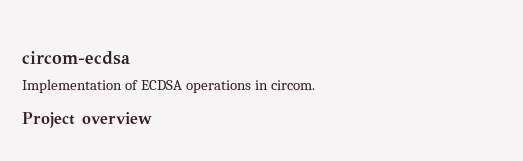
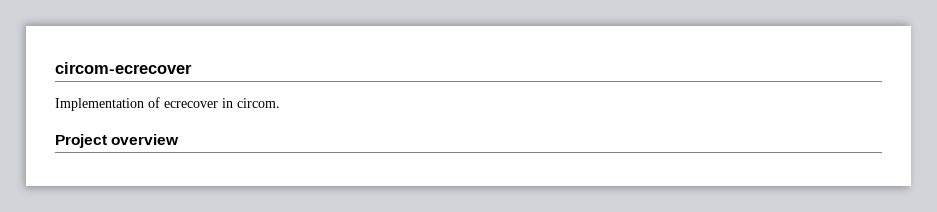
- circom-ecdsa
+ circom-ecrecover
- Implementation of ECDSA operations in circom.
+ Implementation of ecrecover in circom.

